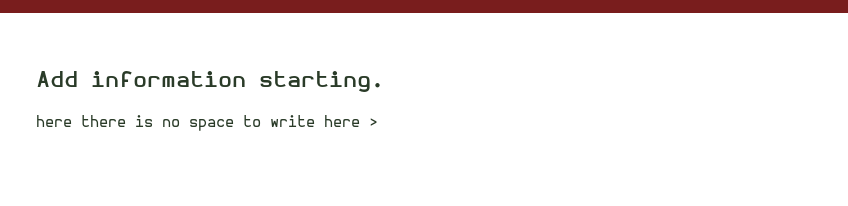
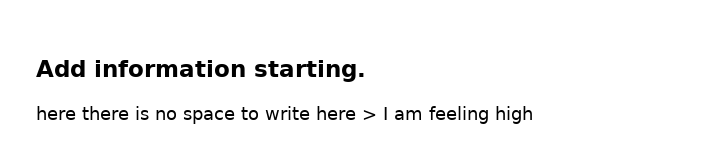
- here there is no space to write here >
+ here there is no space to write here > I am feeling high

